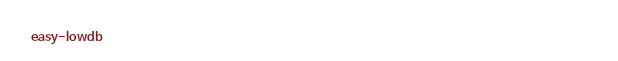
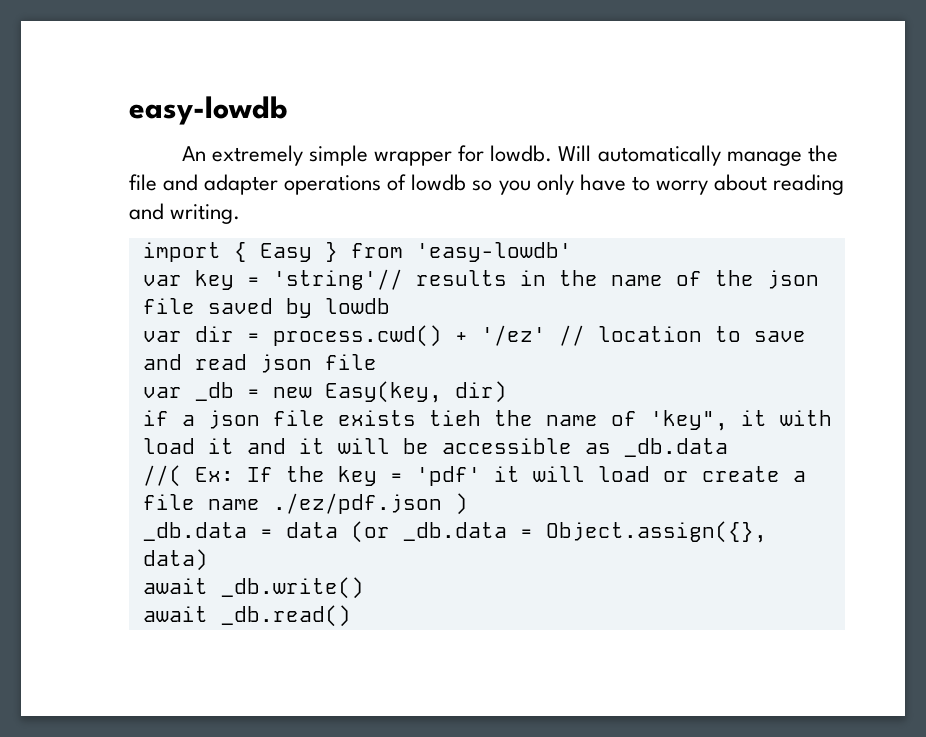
+ An extremely simple wrapper for lowdb. Will automatically manage the file and adapter operations of lowdb so you only have to worry about reading and writing.
+ import { Easy } from 'easy-lowdb'
+ var key = 'string'// results in the name of the json file saved by lowdb
+ var dir = process.cwd() + '/ez' // location to save and read json file
+ var _db = new Easy(key, dir)
+ if a json file exists tieh the name of 'key", it with load it and it will be accessible as _db.data
+ //( Ex: If the key = 'pdf' it will load or create a file name ./ez/pdf.json )
+ _db.data = data (or _db.data = Object.assign({}, data)
+ await _db.write()
+ await _db.read()

